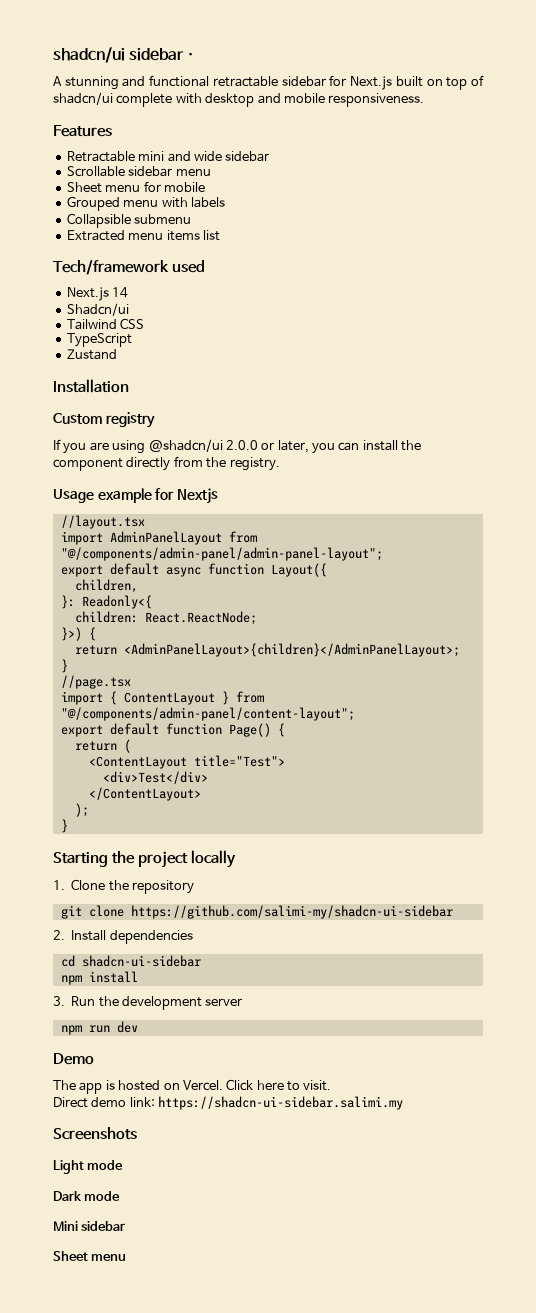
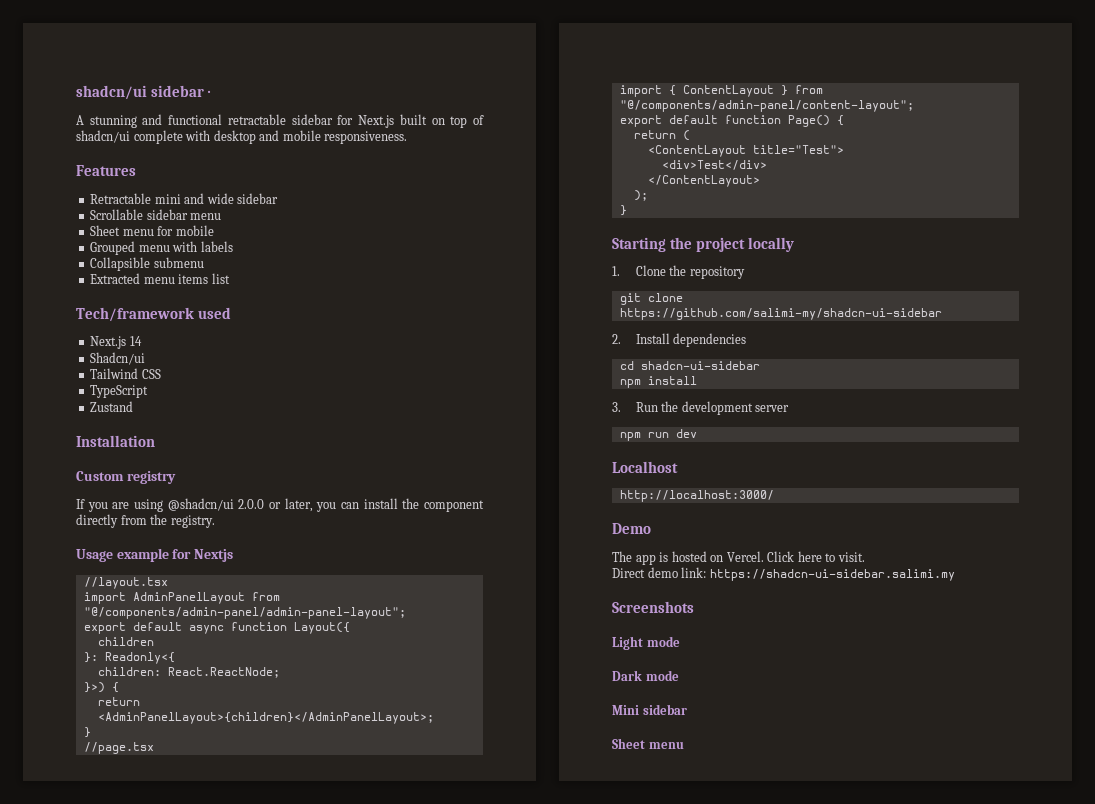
- children,
+ children
+ Localhost
+ http://localhost:3000/

